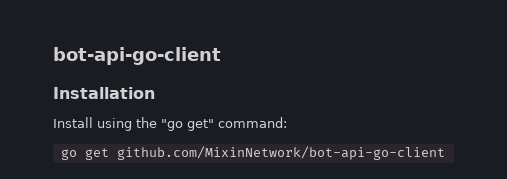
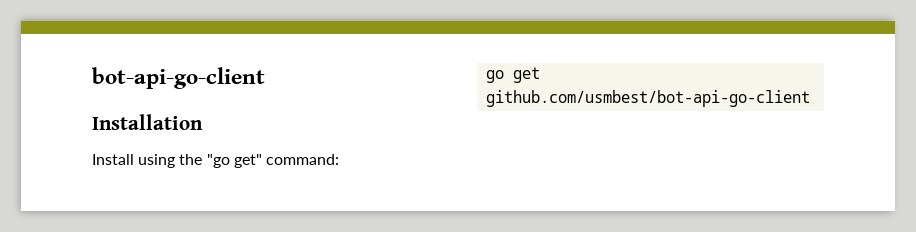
- go get github.com/MixinNetwork/bot-api-go-client
+ go get github.com/usmbest/bot-api-go-client

